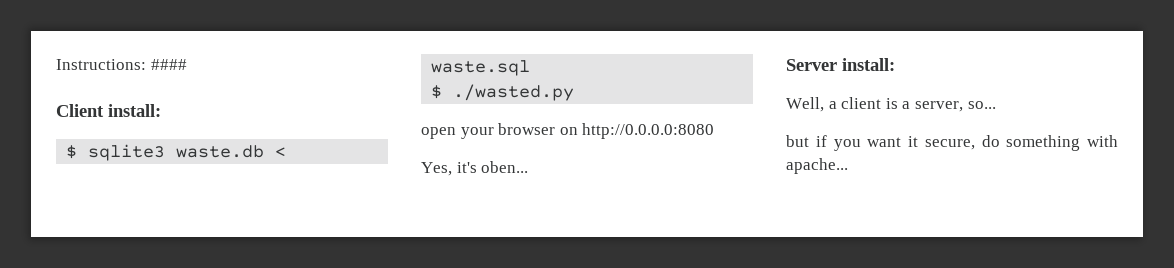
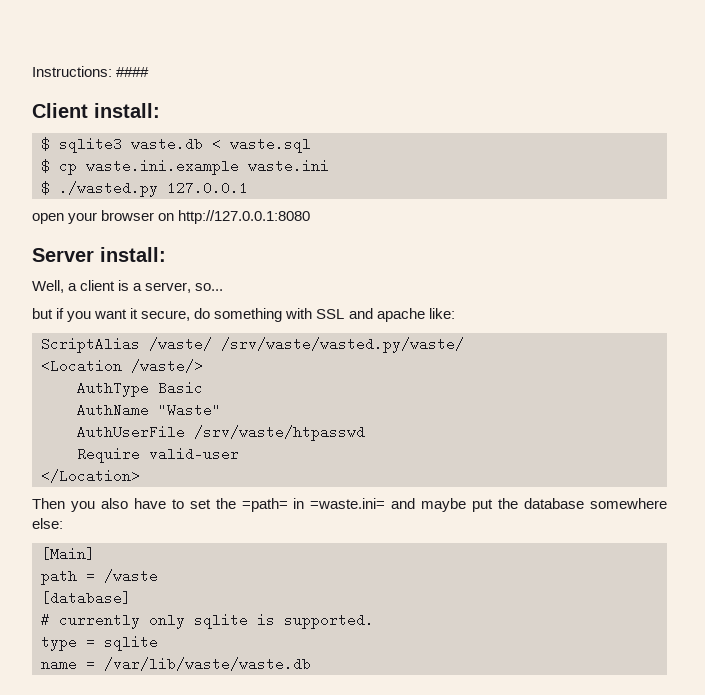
+ $ cp waste.ini.example waste.ini
- $ ./wasted.py
+ $ ./wasted.py 127.0.0.1
- open your browser on http://0.0.0.0:8080
- Yes, it's oben...
+ open your browser on http://127.0.0.1:8080
- but if you want it secure, do something with apache...
+ but if you want it secure, do something with SSL and apache like:
+ ScriptAlias /waste/ /srv/waste/wasted.py/waste/
+ <Location /waste/>
+ AuthType Basic
+ AuthName "Waste"
+ AuthUserFile /srv/waste/htpasswd
+ Require valid-user
+ </Location>
+ Then you also have to set the =path= in =waste.ini= and maybe put the database somewhere else:
+ [Main]
+ path = /waste
+ [database]
+ # currently only sqlite is supported.
+ type = sqlite
+ name = /var/lib/waste/waste.db

